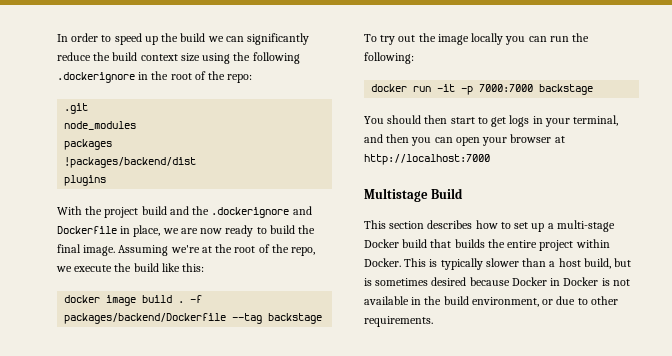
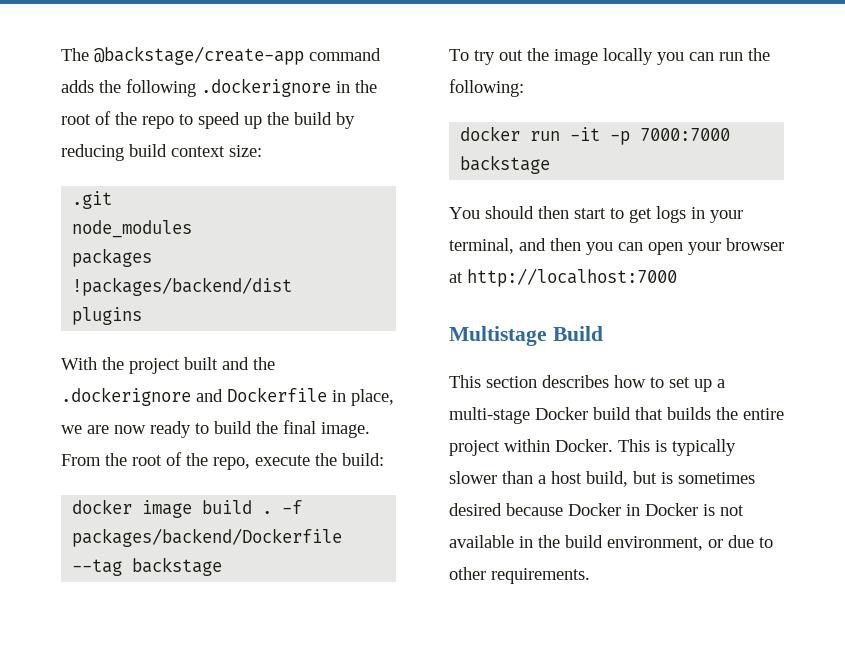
- In order to speed up the build we can significantly reduce the build context size using the following .dockerignore in the root of the repo:
+ The @backstage/create-app command adds the following .dockerignore in the root of the repo to speed up the build by reducing build context size:
- With the project build and the .dockerignore and Dockerfile in place, we are now ready to build the final image.
+ With the project built and the .dockerignore and Dockerfile in place, we are now ready to build the final image.
- Assuming we're at the root of the repo, we execute the build like this:
+ From the root of the repo, execute the build:

